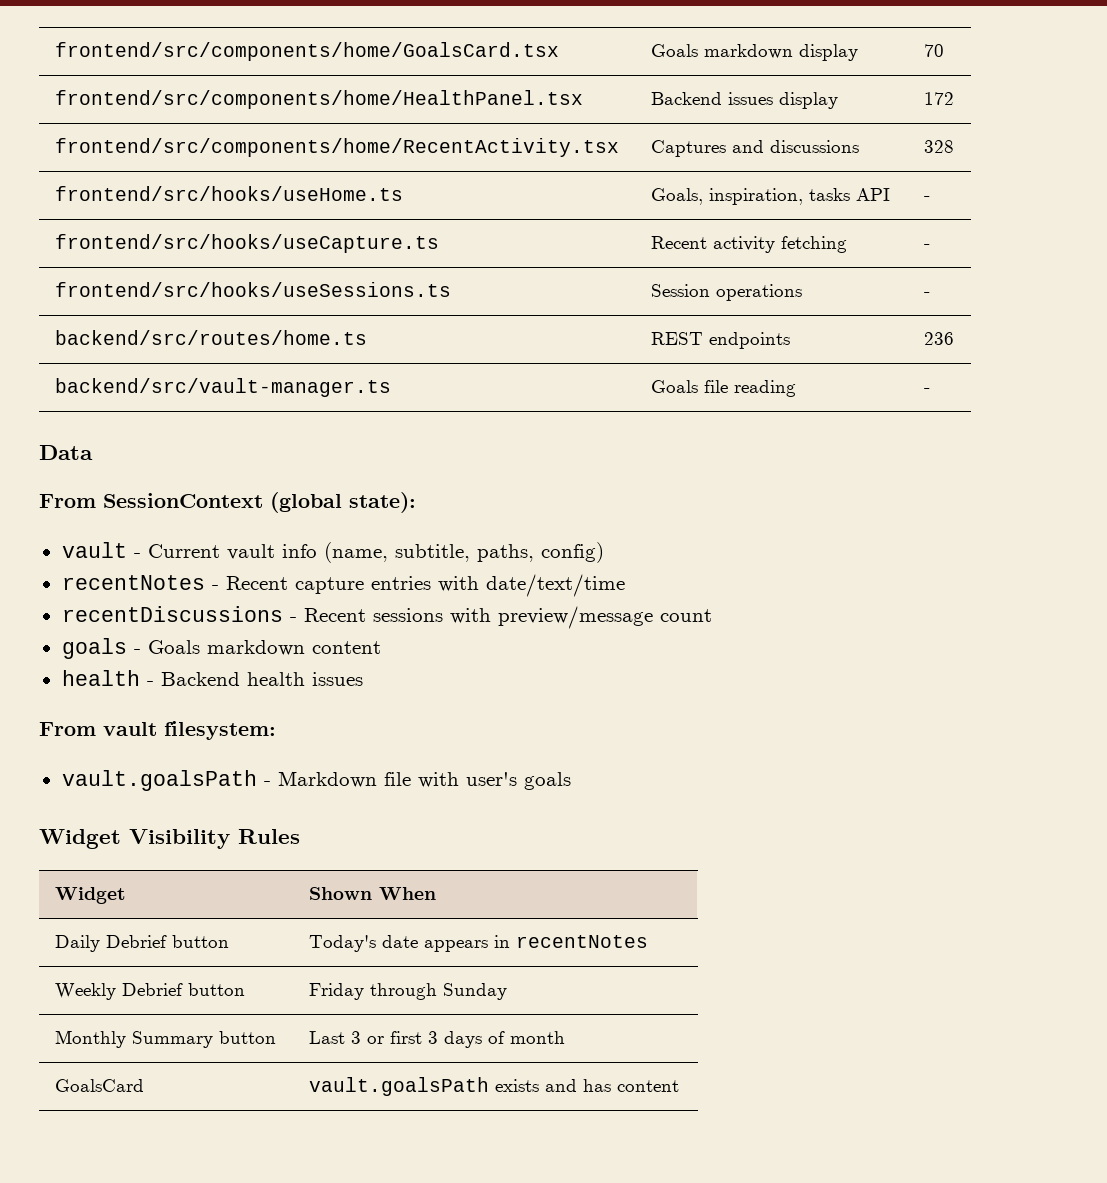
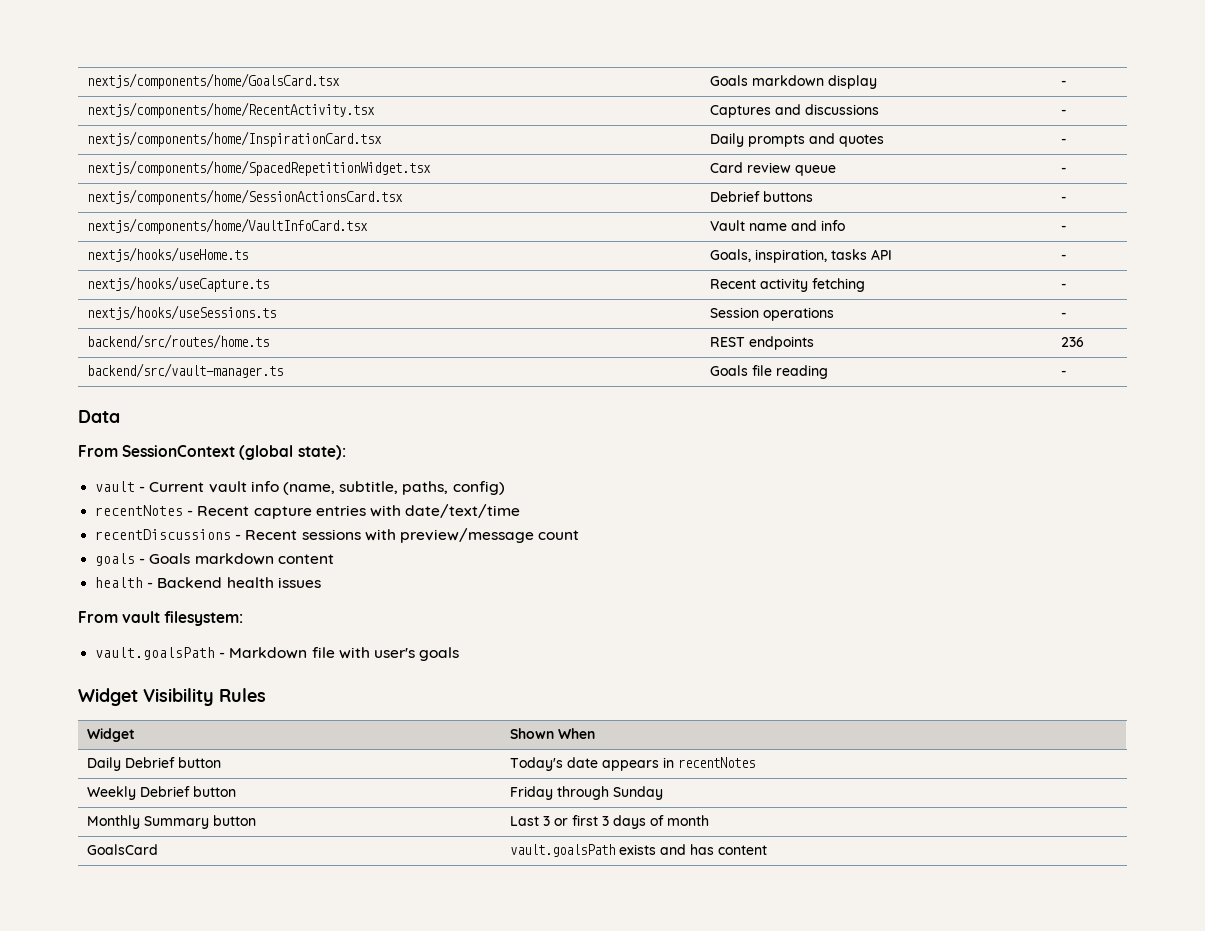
- frontend/src/components/home/GoalsCard.tsx | Goals markdown display | 70
- frontend/src/components/home/HealthPanel.tsx | Backend issues display | 172
- frontend/src/components/home/RecentActivity.tsx | Captures and discussions | 328
- frontend/src/hooks/useHome.ts | Goals, inspiration, tasks API | -
+ nextjs/components/home/GoalsCard.tsx | Goals markdown display | -
+ nextjs/components/home/RecentActivity.tsx | Captures and discussions | -
+ nextjs/components/home/InspirationCard.tsx | Daily prompts and quotes | -
+ nextjs/components/home/SpacedRepetitionWidget.tsx | Card review queue | -
+ nextjs/components/home/SessionActionsCard.tsx | Debrief buttons | -
+ nextjs/components/home/VaultInfoCard.tsx | Vault name and info | -
+ nextjs/hooks/useHome.ts | Goals, inspiration, tasks API | -
- frontend/src/hooks/useCapture.ts | Recent activity fetching | -
+ nextjs/hooks/useCapture.ts | Recent activity fetching | -
- frontend/src/hooks/useSessions.ts | Session operations | -
+ nextjs/hooks/useSessions.ts | Session operations | -

